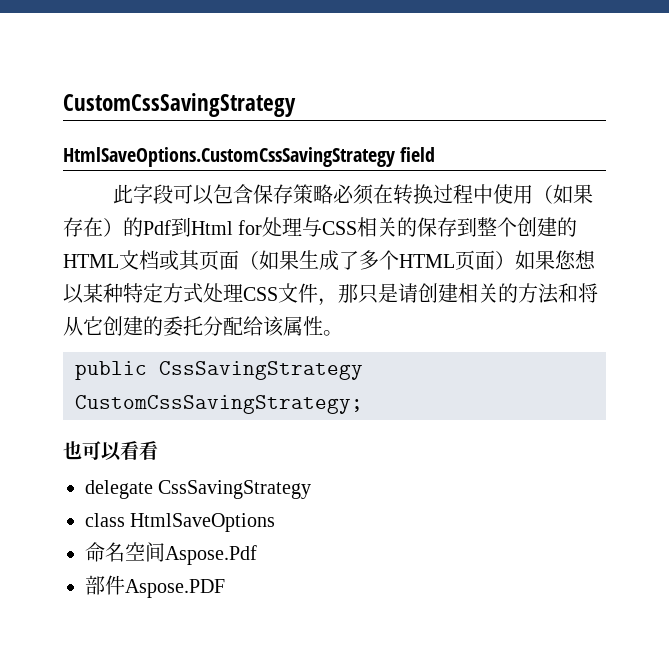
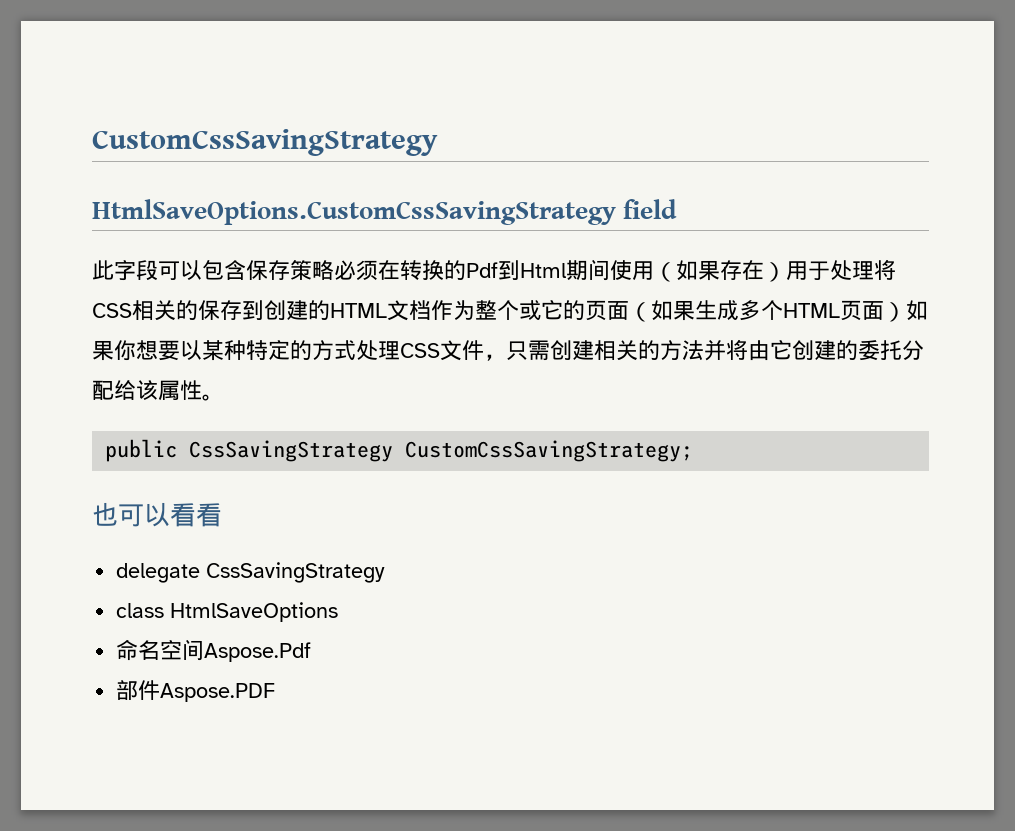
- 此字段可以包含保存策略必须在转换过程中使用（如果存在）的Pdf到Html for处理与CSS相关的保存到整个创建的HTML文档或其页面（如果生成了多个HTML页面）如果您想以某种特定方式处理CSS文件，那只是请创建相关的方法和将从它创建的委托分配给该属性。
+ 此字段可以包含保存策略必须在转换的Pdf到Html期间使用（如果存在）用于处理将CSS相关的保存到创建的HTML文档作为整个或它的页面（如果生成多个HTML页面）如果你想要以某种特定的方式处理CSS文件，只需创建相关的方法并将由它创建的委托分配给该属性。

